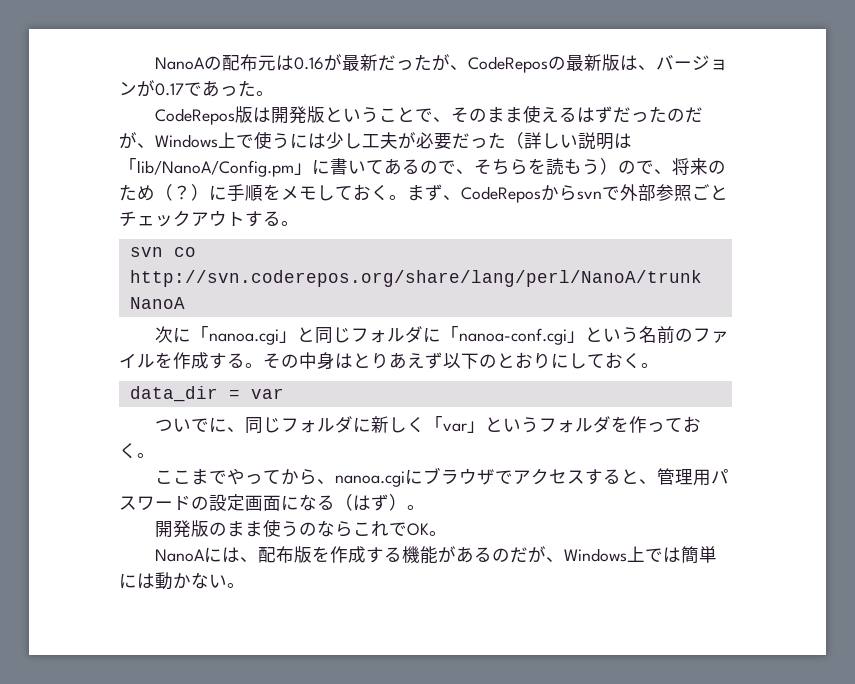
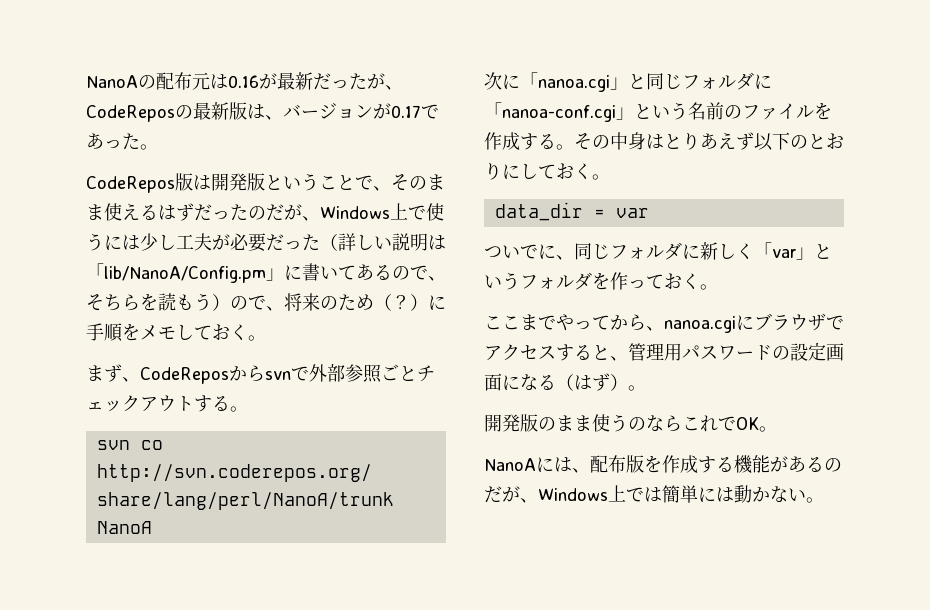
- CodeRepos版は開発版ということで、そのまま使えるはずだったのだが、Windows上で使うには少し工夫が必要だった（詳しい説明は「lib/NanoA/Config.pm」に書いてあるので、そちらを読もう）ので、将来のため（？）に手順をメモしておく。まず、CodeReposからsvnで外部参照ごとチェックアウトする。
+ CodeRepos版は開発版ということで、そのまま使えるはずだったのだが、Windows上で使うには少し工夫が必要だった（詳しい説明は「lib/NanoA/Config.pm」に書いてあるので、そちらを読もう）ので、将来のため（？）に手順をメモしておく。
+ まず、CodeReposからsvnで外部参照ごとチェックアウトする。

